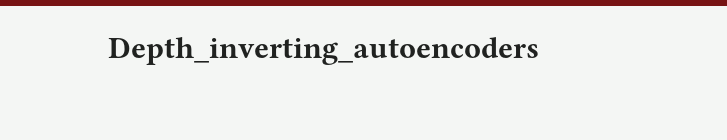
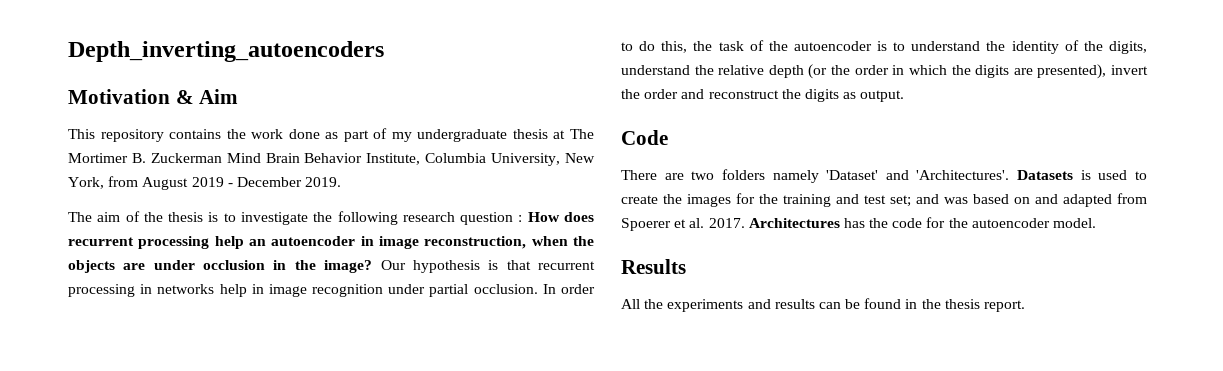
+ Motivation & Aim
+ This repository contains the work done as part of my undergraduate thesis at The Mortimer B. Zuckerman Mind Brain Behavior Institute, Columbia University, New York, from August 2019 - December 2019.
+ The aim of the thesis is to investigate the following research question : How does recurrent processing help an autoencoder in image reconstruction, when the objects are under occlusion in the image? Our hypothesis is that recurrent processing in networks help in image recognition under partial occlusion. In order to do this, the task of the autoencoder is to understand the identity of the digits, understand the relative depth (or the order in which the digits are presented), invert the order and reconstruct the digits as output.
+ Code
+ There are two folders namely 'Dataset' and 'Architectures'. Datasets is used to create the images for the training and test set; and was based on and adapted from Spoerer et al. 2017. Architectures has the code for the autoencoder model.
+ Results
+ All the experiments and results can be found in the thesis report.

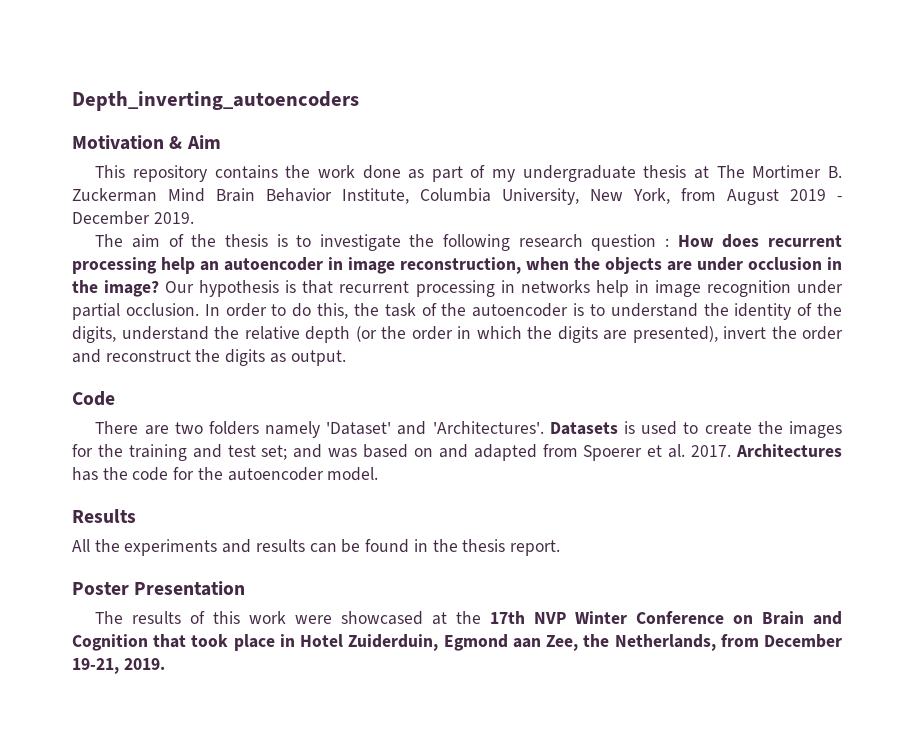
+ Poster Presentation
+ The results of this work were showcased at the 17th NVP Winter Conference on Brain and Cognition that took place in Hotel Zuiderduin, Egmond aan Zee, the Netherlands, from December 19-21, 2019.

